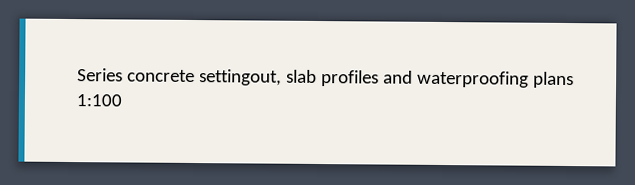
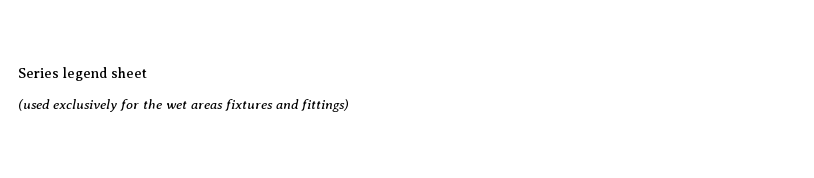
- Series concrete settingout, slab profiles and waterproofing plans 1:100
+ Series legend sheet
+ (used exclusively for the wet areas fixtures and fittings)

